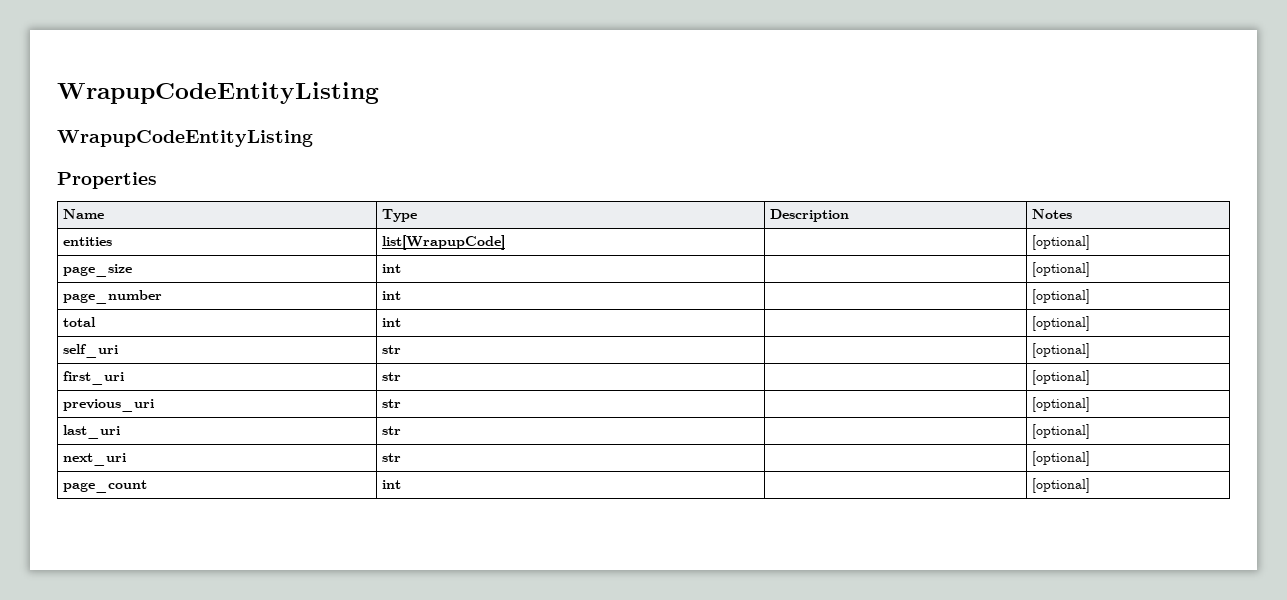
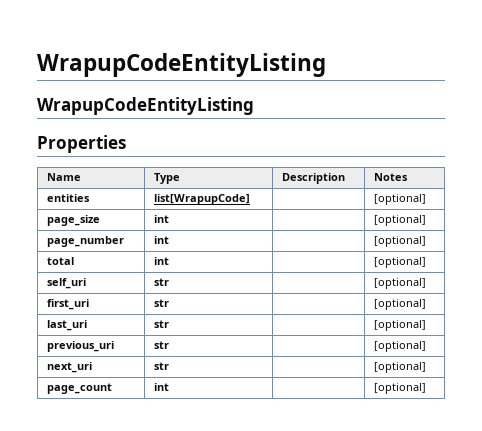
+ last_uri | str | | [optional]
  previous_uri | str | | [optional]
- last_uri | str | | [optional]

